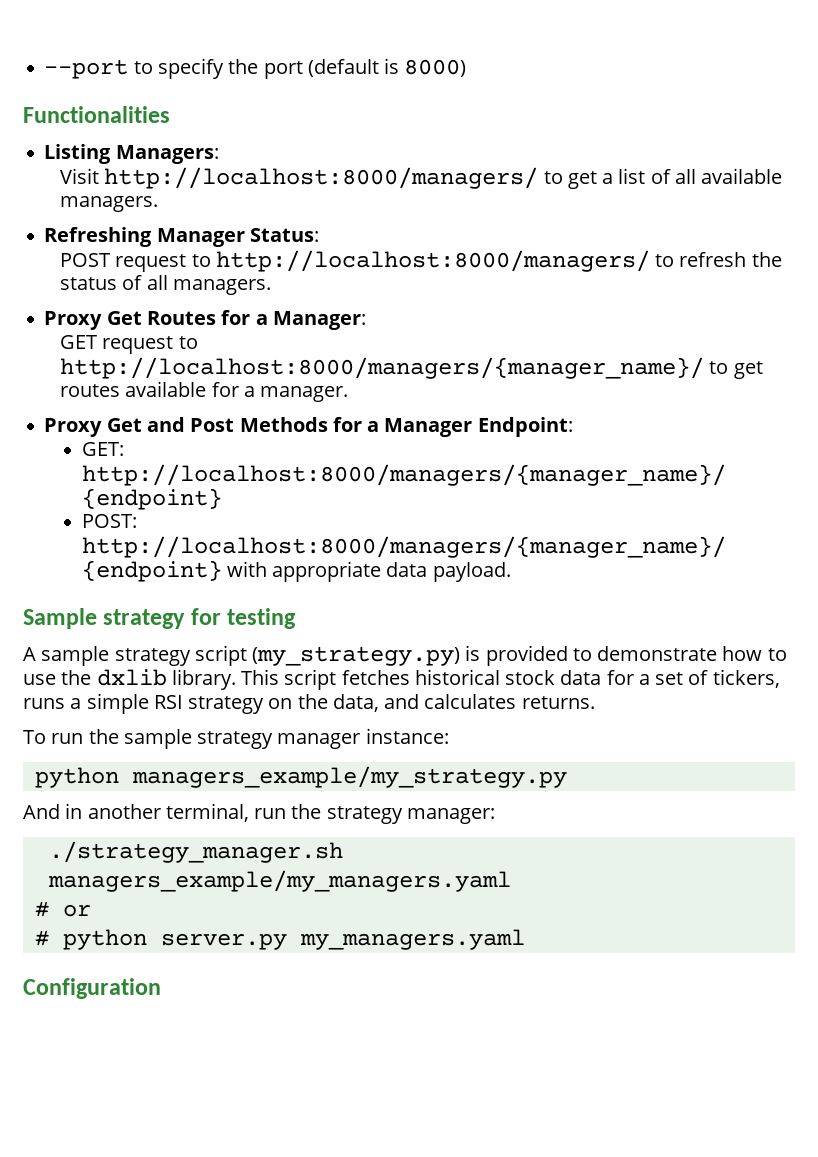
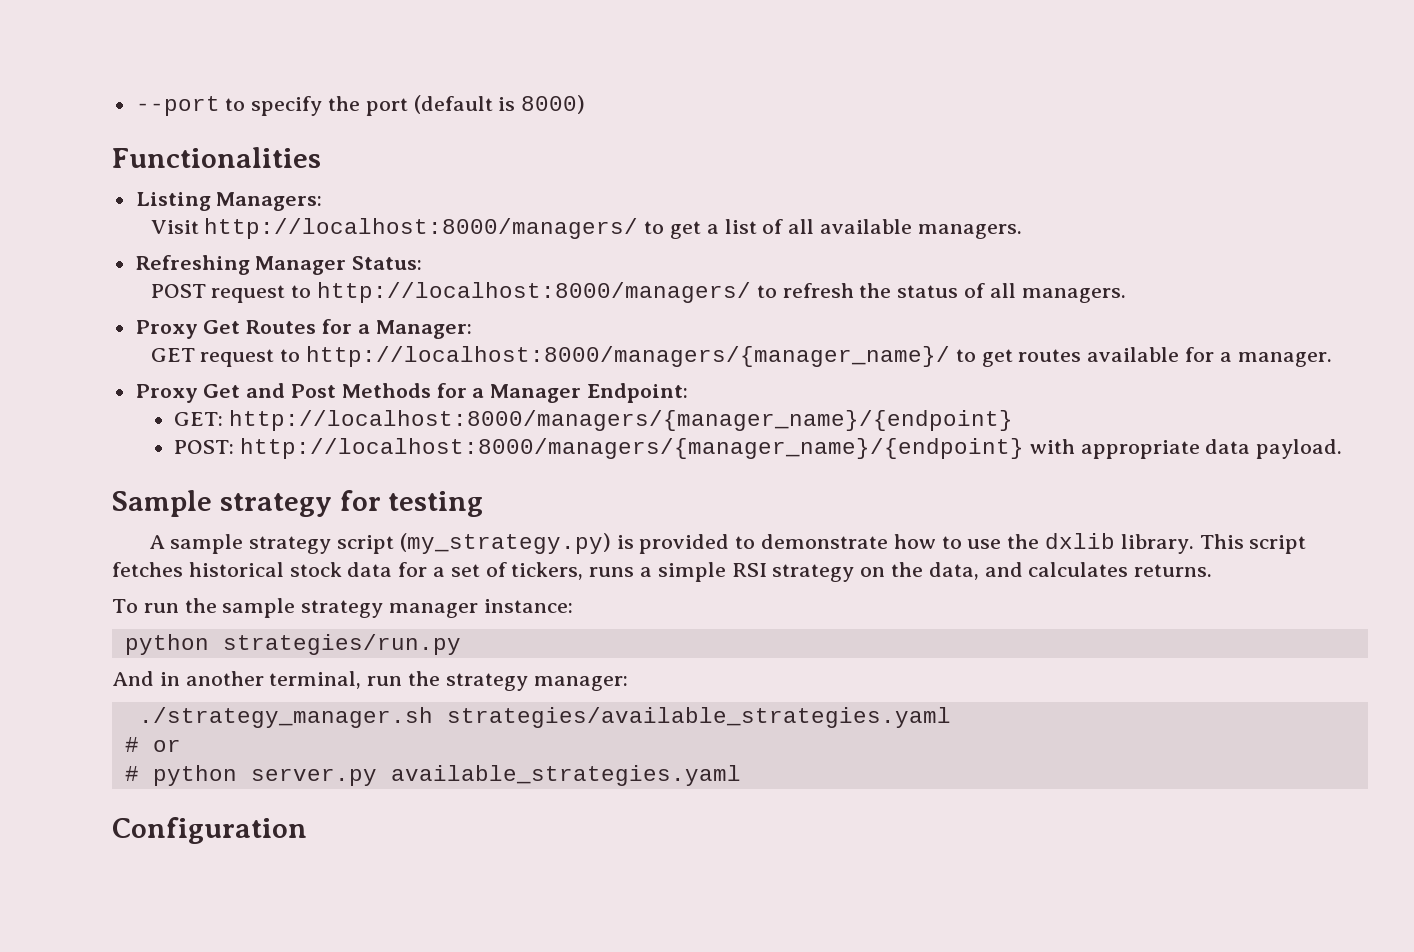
- python managers_example/my_strategy.py
+ python strategies/run.py
- ./strategy_manager.sh managers_example/my_managers.yaml
+ ./strategy_manager.sh strategies/available_strategies.yaml
- # python server.py my_managers.yaml
+ # python server.py available_strategies.yaml

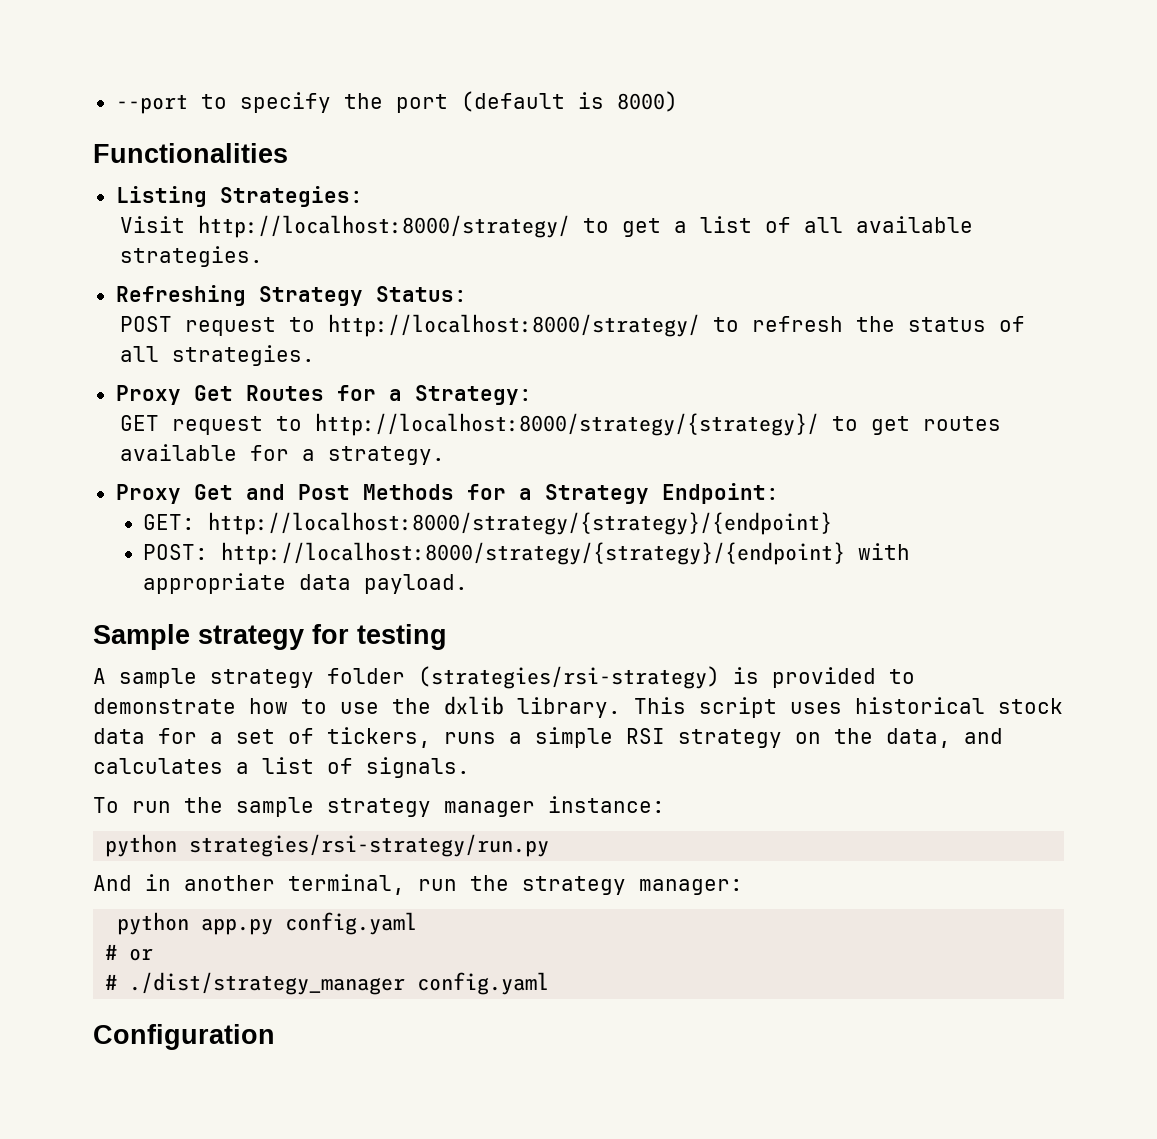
- Listing Managers:
+ Listing Strategies:
- Visit http://localhost:8000/managers/ to get a list of all available managers.
+ Visit http://localhost:8000/strategy/ to get a list of all available strategies.
- Refreshing Manager Status:
+ Refreshing Strategy Status:
- POST request to http://localhost:8000/managers/ to refresh the status of all managers.
+ POST request to http://localhost:8000/strategy/ to refresh the status of all strategies.
- Proxy Get Routes for a Manager:
+ Proxy Get Routes for a Strategy:
- GET request to http://localhost:8000/managers/{manager_name}/ to get routes available for a manager.
+ GET request to http://localhost:8000/strategy/{strategy}/ to get routes available for a strategy.
- Proxy Get and Post Methods for a Manager Endpoint:
+ Proxy Get and Post Methods for a Strategy Endpoint:
- GET: http://localhost:8000/managers/{manager_name}/{endpoint}
+ GET: http://localhost:8000/strategy/{strategy}/{endpoint}
- POST: http://localhost:8000/managers/{manager_name}/{endpoint} with appropriate data payload.
+ POST: http://localhost:8000/strategy/{strategy}/{endpoint} with appropriate data payload.
- A sample strategy script (my_strategy.py) is provided to demonstrate how to use the dxlib library.
+ A sample strategy folder (strategies/rsi-strategy) is provided to demonstrate how to use the dxlib library.
- This script fetches historical stock data for a set of tickers, runs a simple RSI strategy on the data, and calculates returns.
+ This script uses historical stock data for a set of tickers, runs a simple RSI strategy on the data, and calculates a list of signals.
- python strategies/run.py
+ python strategies/rsi-strategy/run.py
- ./strategy_manager.sh strategies/available_strategies.yaml
+ python app.py config.yaml
- # python server.py available_strategies.yaml
+ # ./dist/strategy_manager config.yaml

